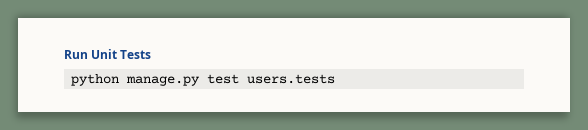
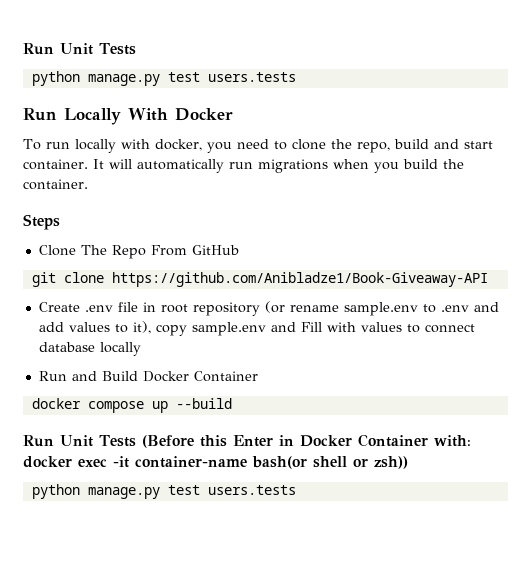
+ Run Locally With Docker
+ To run locally with docker, you need to clone the repo, build and start container. It will automatically run migrations when you build the container.
+ Steps
+ Clone The Repo From GitHub
+ git clone https://github.com/Anibladze1/Book-Giveaway-API
+ Create .env file in root repository (or rename sample.env to .env and add values to it), copy sample.env and Fill with values to connect database locally
+ Run and Build Docker Container
+ docker compose up --build
+ Run Unit Tests (Before this Enter in Docker Container with: docker exec -it container-name bash(or shell or zsh))
+ python manage.py test users.tests

